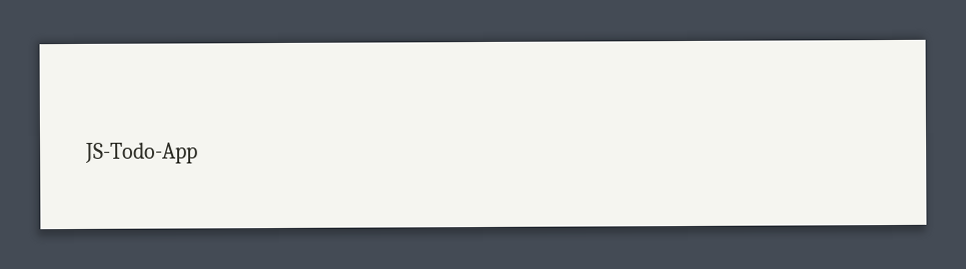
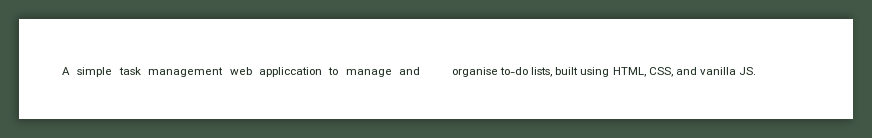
- JS-Todo-App
+ A simple task management web appliccation to manage and organise to-do lists, built using HTML, CSS, and vanilla JS.

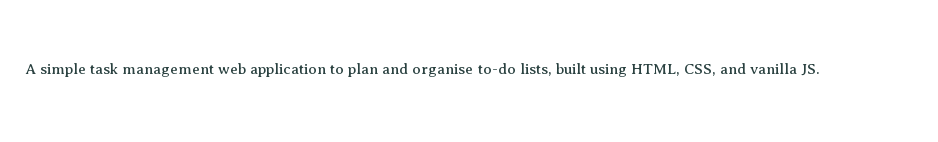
- A simple task management web appliccation to manage and organise to-do lists, built using HTML, CSS, and vanilla JS.
+ A simple task management web application to plan and organise to-do lists, built using HTML, CSS, and vanilla JS.

